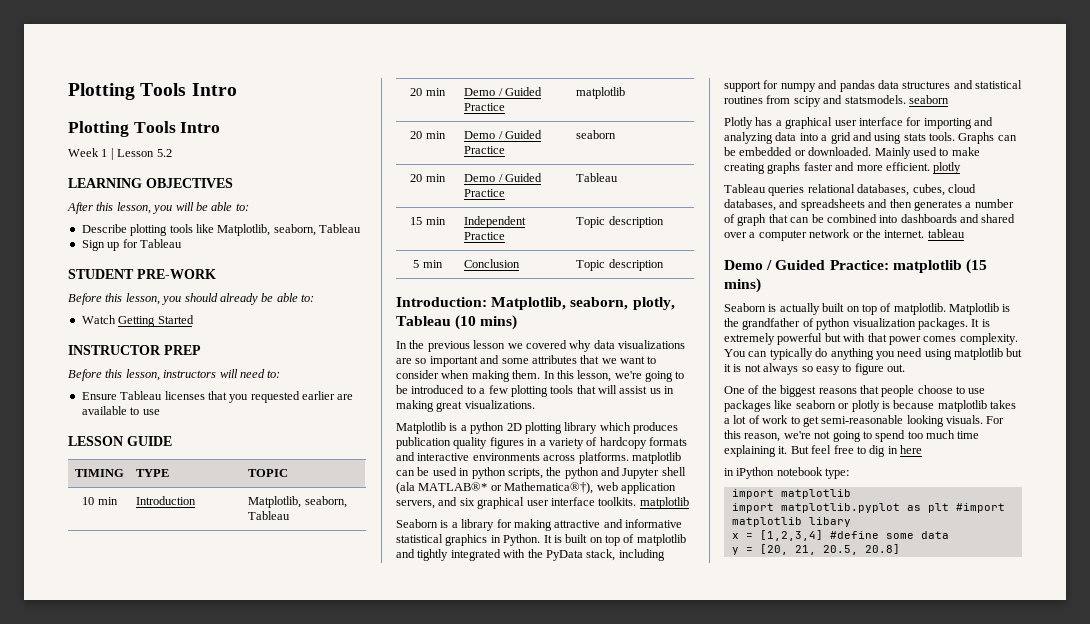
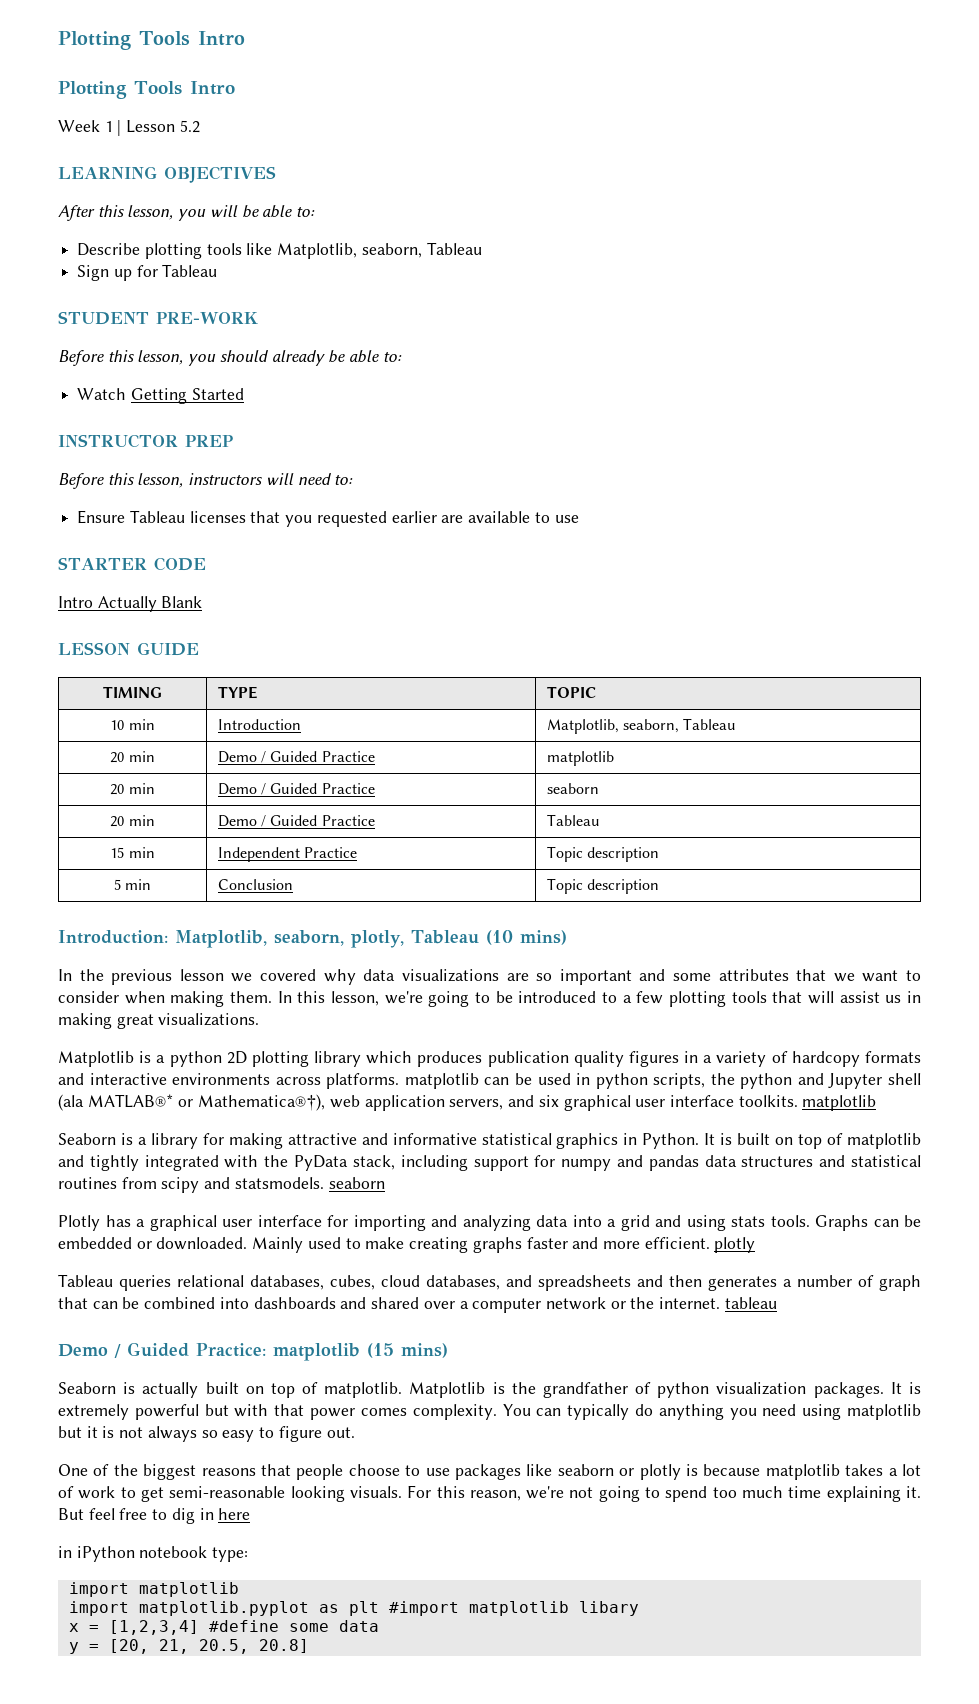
+ STARTER CODE
+ Intro Actually Blank

